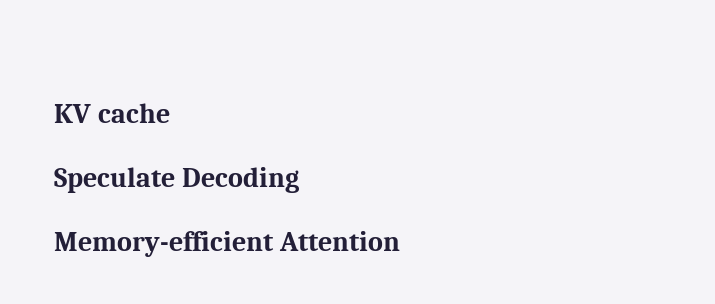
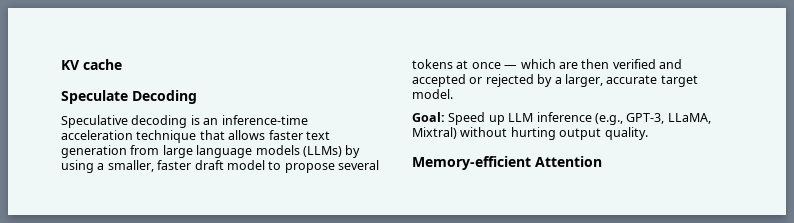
+ Speculative decoding is an inference-time acceleration technique that allows faster text generation from large language models (LLMs) by using a smaller, faster draft model to propose several tokens at once — which are then verified and accepted or rejected by a larger, accurate target model.
+ Goal: Speed up LLM inference (e.g., GPT-3, LLaMA, Mixtral) without hurting output quality.

